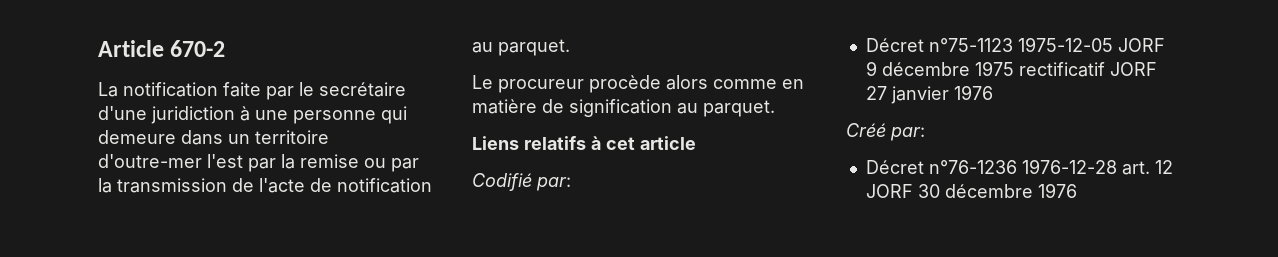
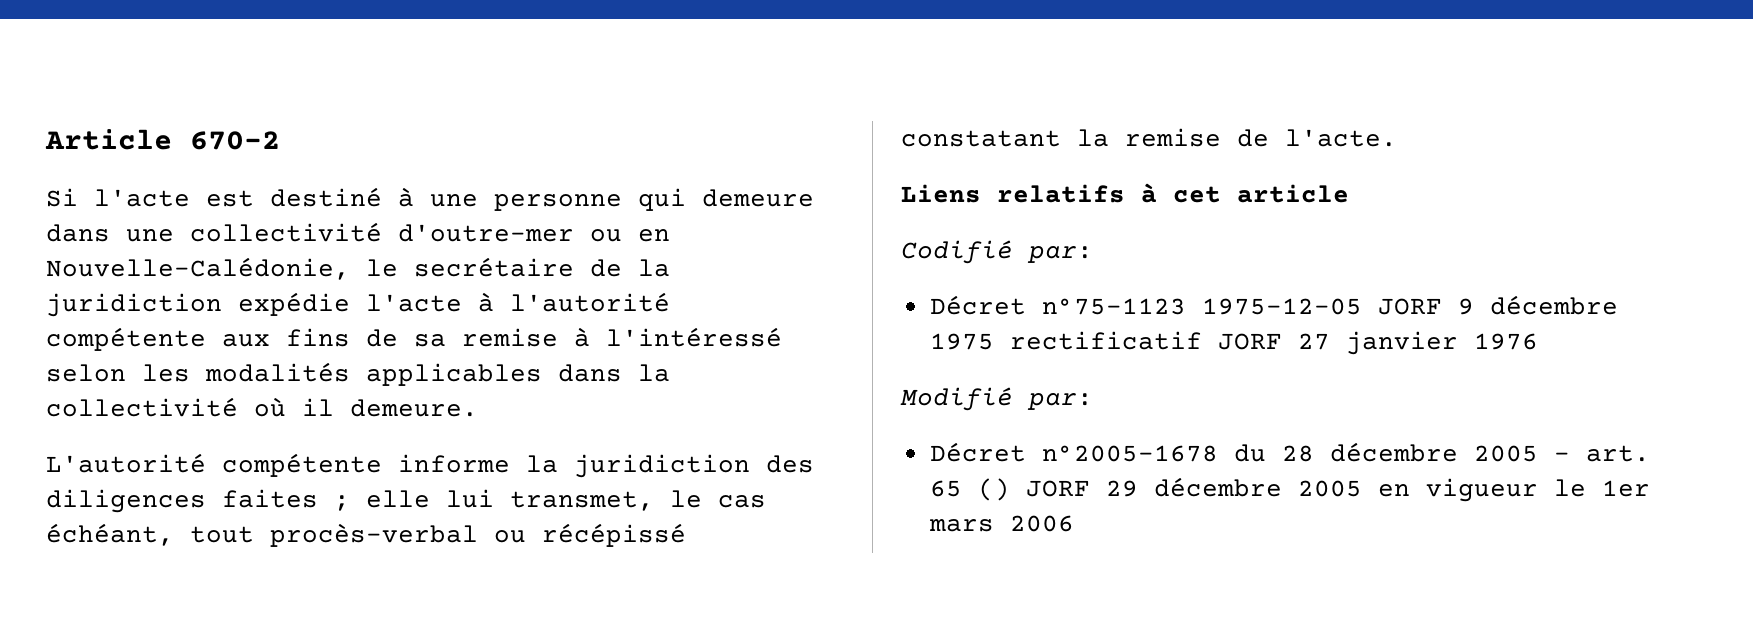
- La notification faite par le secrétaire d'une juridiction à une personne qui demeure dans un territoire d'outre-mer l'est par la remise ou par la transmission de l'acte de notification au parquet.
- Le procureur procède alors comme en matière de signification au parquet.
+ Si l'acte est destiné à une personne qui demeure dans une collectivité d'outre-mer ou en Nouvelle-Calédonie, le secrétaire de la juridiction expédie l'acte à l'autorité compétente aux fins de sa remise à l'intéressé selon les modalités applicables dans la collectivité où il demeure.
+ L'autorité compétente informe la juridiction des diligences faites ; elle lui transmet, le cas échéant, tout procès-verbal ou récépissé constatant la remise de l'acte.
- Créé par:
- Décret n°76-1236 1976-12-28 art. 12 JORF 30 décembre 1976
+ Modifié par:
+ Décret n°2005-1678 du 28 décembre 2005 - art. 65 () JORF 29 décembre 2005 en vigueur le 1er mars 2006

